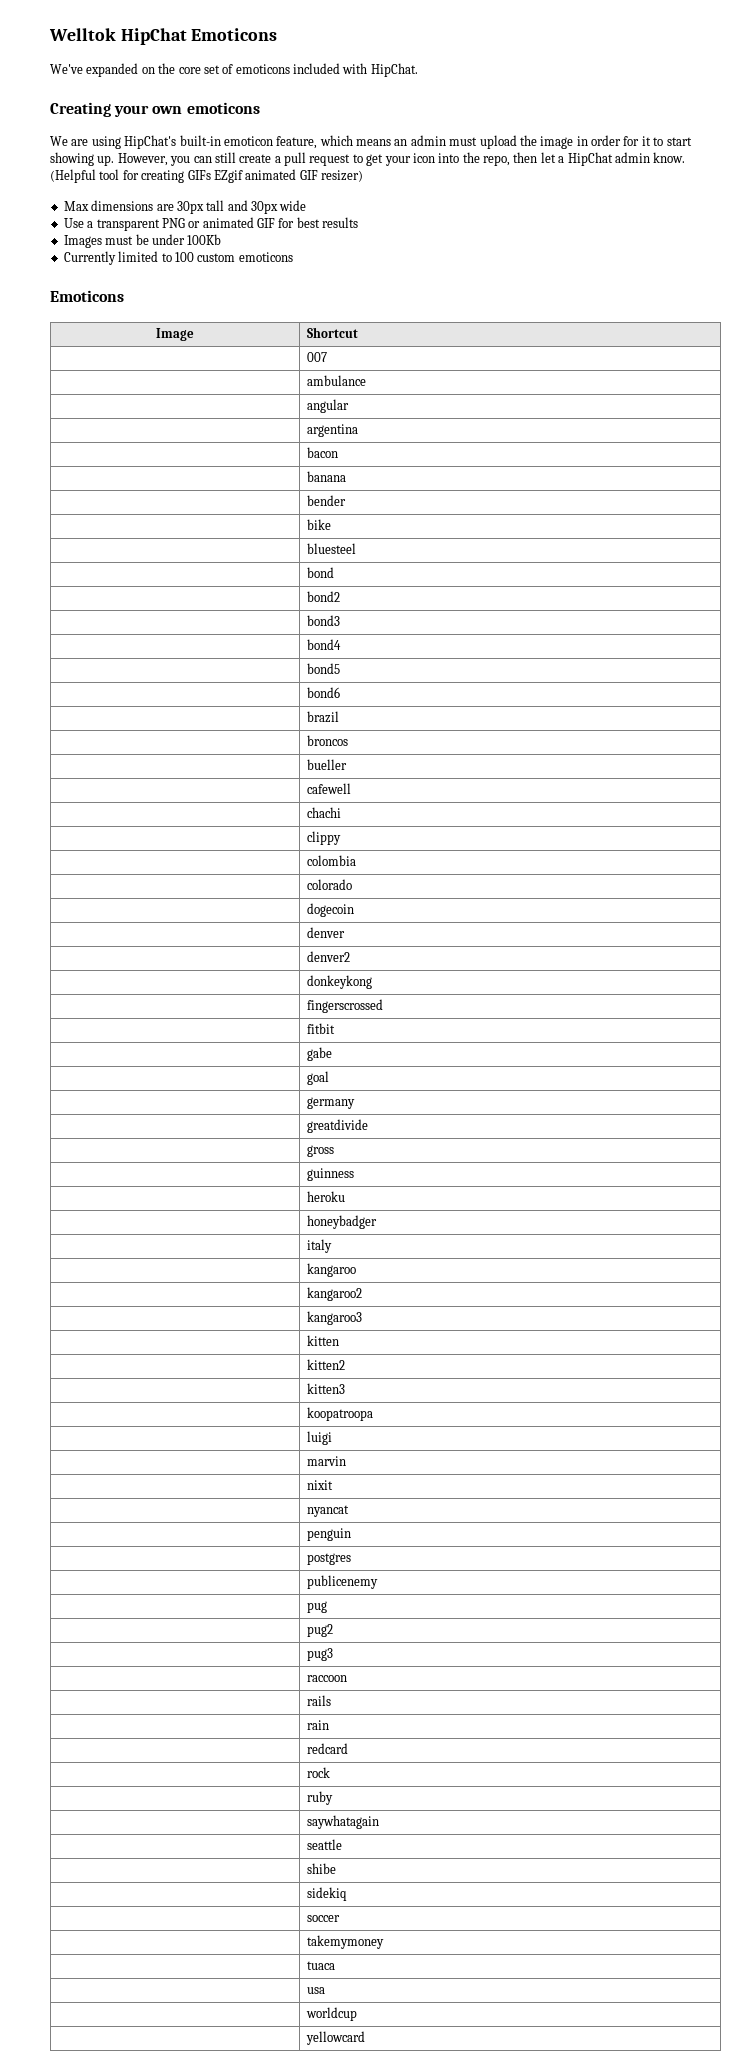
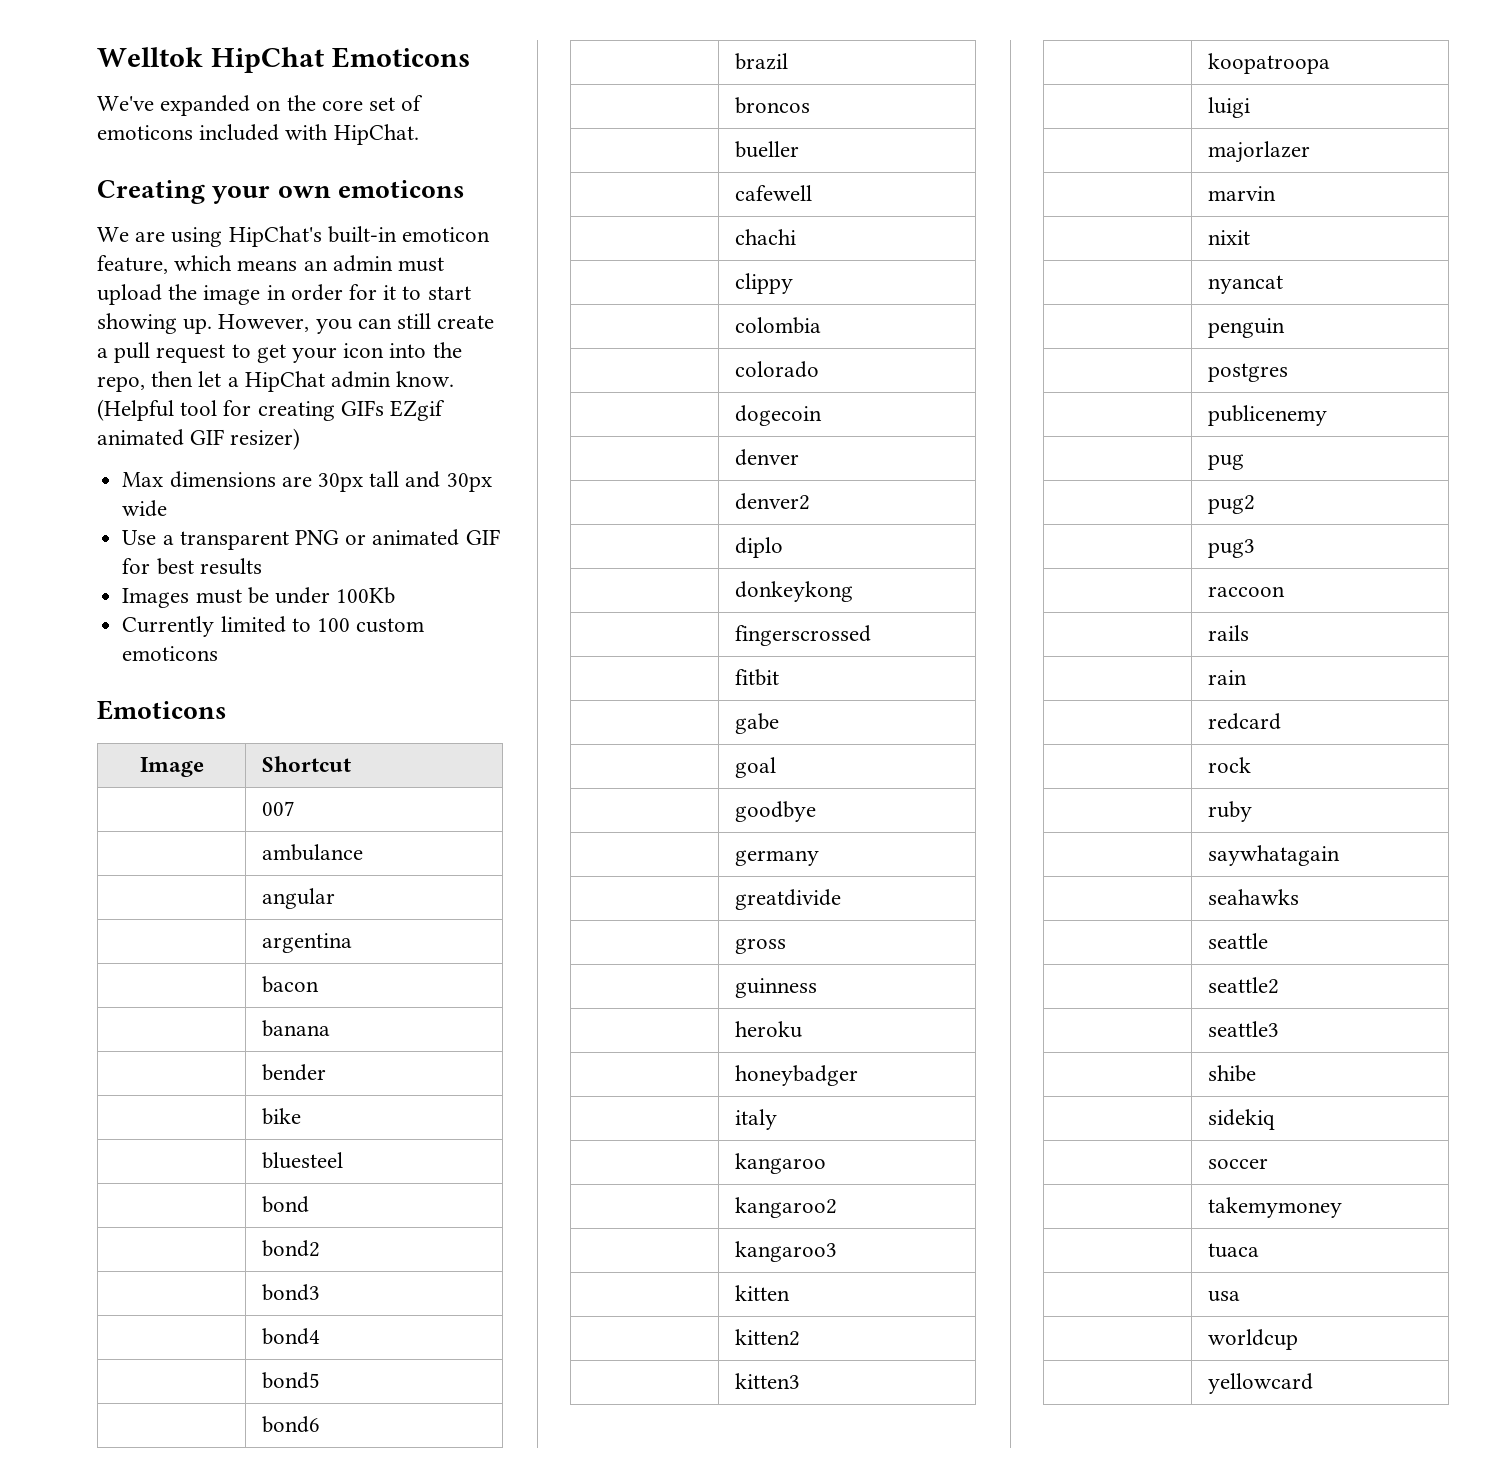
+ | diplo
+ | goodbye
+ | majorlazer
+ | seahawks
+ | seattle2
+ | seattle3

